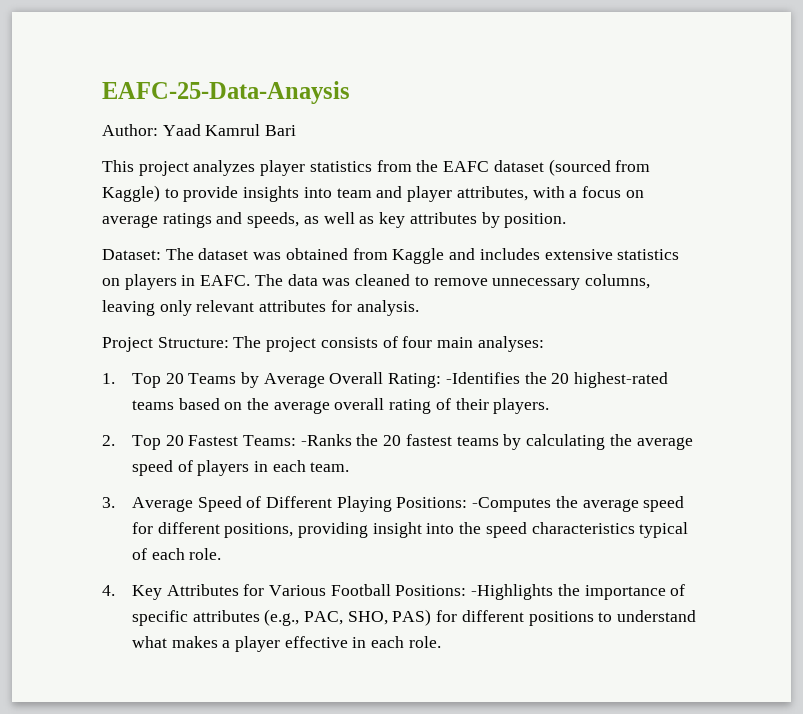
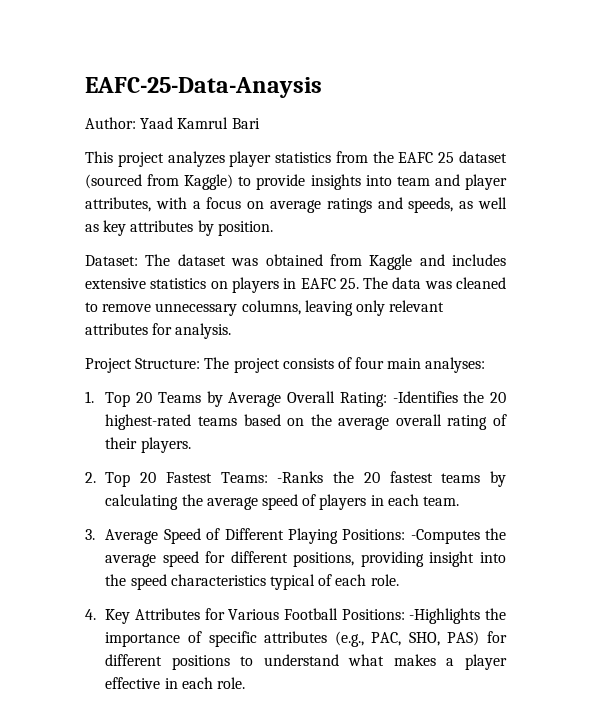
- This project analyzes player statistics from the EAFC dataset (sourced from Kaggle) to provide insights into team and player attributes, with a focus on average ratings and speeds, as well as key attributes by position.
+ This project analyzes player statistics from the EAFC 25 dataset (sourced from Kaggle) to provide insights into team and player attributes, with a focus on average ratings and speeds, as well as key attributes by position.
- Dataset: The dataset was obtained from Kaggle and includes extensive statistics on players in EAFC. The data was cleaned to remove unnecessary columns, leaving only relevant attributes for analysis.
+ Dataset: The dataset was obtained from Kaggle and includes extensive statistics on players in EAFC 25. The data was cleaned to remove unnecessary columns, leaving only relevant attributes for analysis.

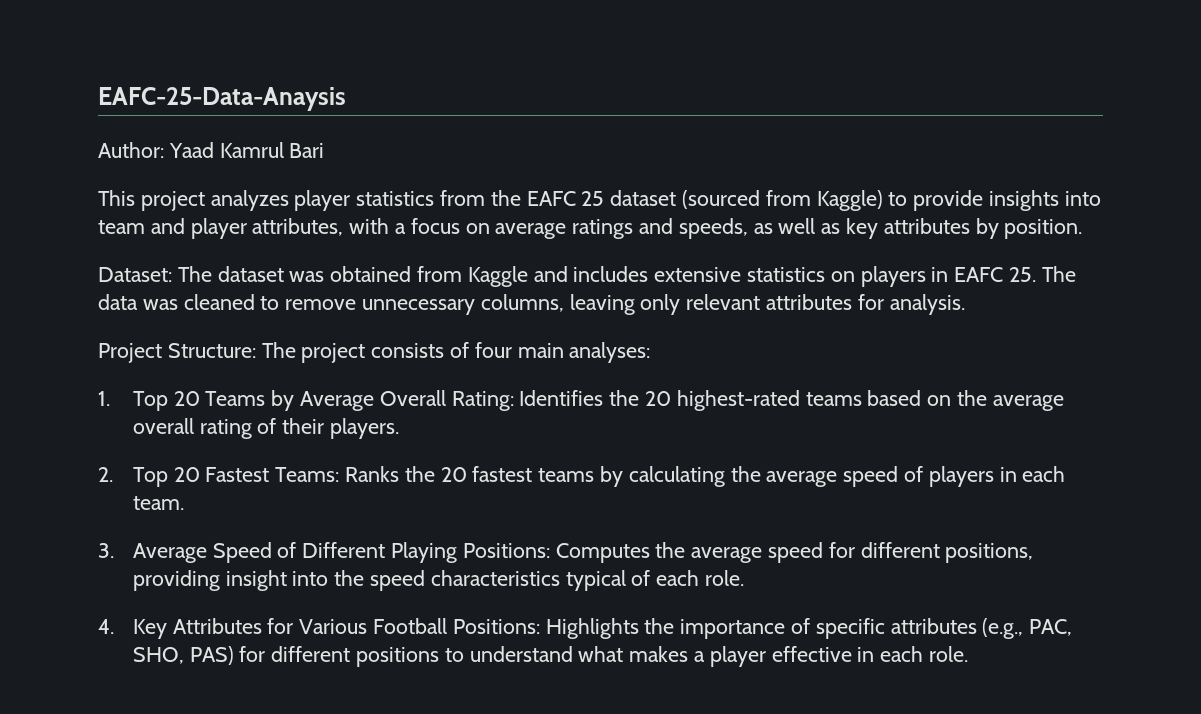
- 1. Top 20 Teams by Average Overall Rating: -Identifies the 20 highest-rated teams based on the average overall rating of their players.
+ 1. Top 20 Teams by Average Overall Rating: Identifies the 20 highest-rated teams based on the average overall rating of their players.
- 2. Top 20 Fastest Teams: -Ranks the 20 fastest teams by calculating the average speed of players in each team.
+ 2. Top 20 Fastest Teams: Ranks the 20 fastest teams by calculating the average speed of players in each team.
- 3. Average Speed of Different Playing Positions: -Computes the average speed for different positions, providing insight into the speed characteristics typical of each role.
+ 3. Average Speed of Different Playing Positions: Computes the average speed for different positions, providing insight into the speed characteristics typical of each role.
- 4. Key Attributes for Various Football Positions: -Highlights the importance of specific attributes (e.g., PAC, SHO, PAS) for different positions to understand what makes a player effective in each role.
+ 4. Key Attributes for Various Football Positions: Highlights the importance of specific attributes (e.g., PAC, SHO, PAS) for different positions to understand what makes a player effective in each role.

